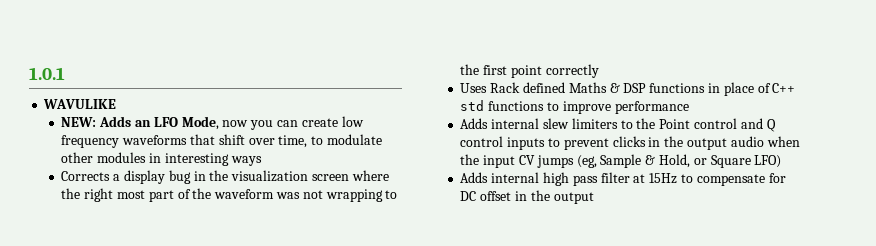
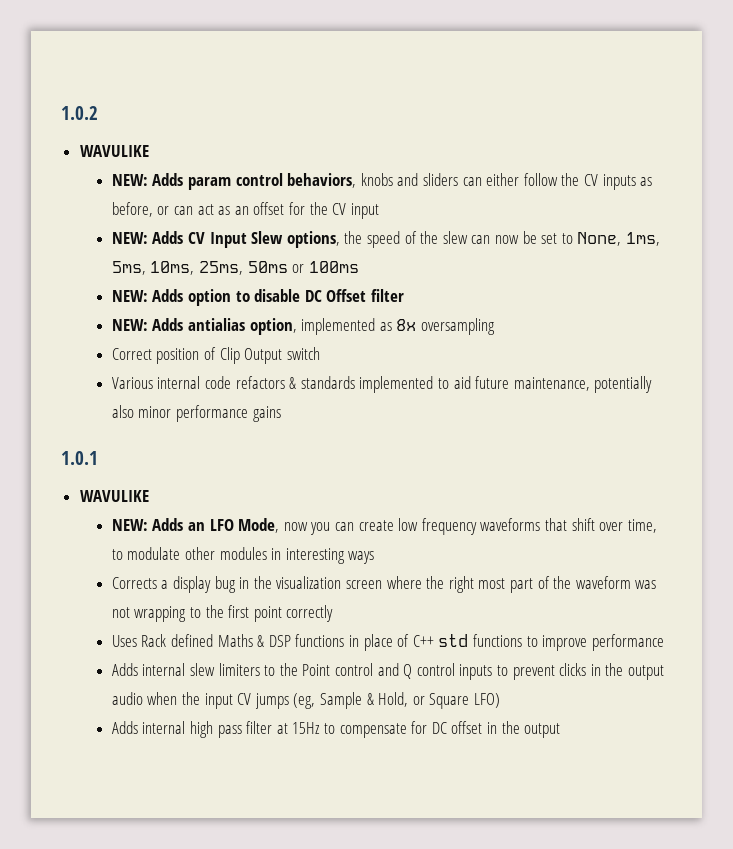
+ 1.0.2
+ WAVULIKE
+ NEW: Adds param control behaviors, knobs and sliders can either follow the CV inputs as before, or can act as an offset for the CV input
+ NEW: Adds CV Input Slew options, the speed of the slew can now be set to None, 1ms, 5ms, 10ms, 25ms, 50ms or 100ms
+ NEW: Adds option to disable DC Offset filter
+ NEW: Adds antialias option, implemented as 8x oversampling
+ Correct position of Clip Output switch
+ Various internal code refactors & standards implemented to aid future maintenance, potentially also minor performance gains

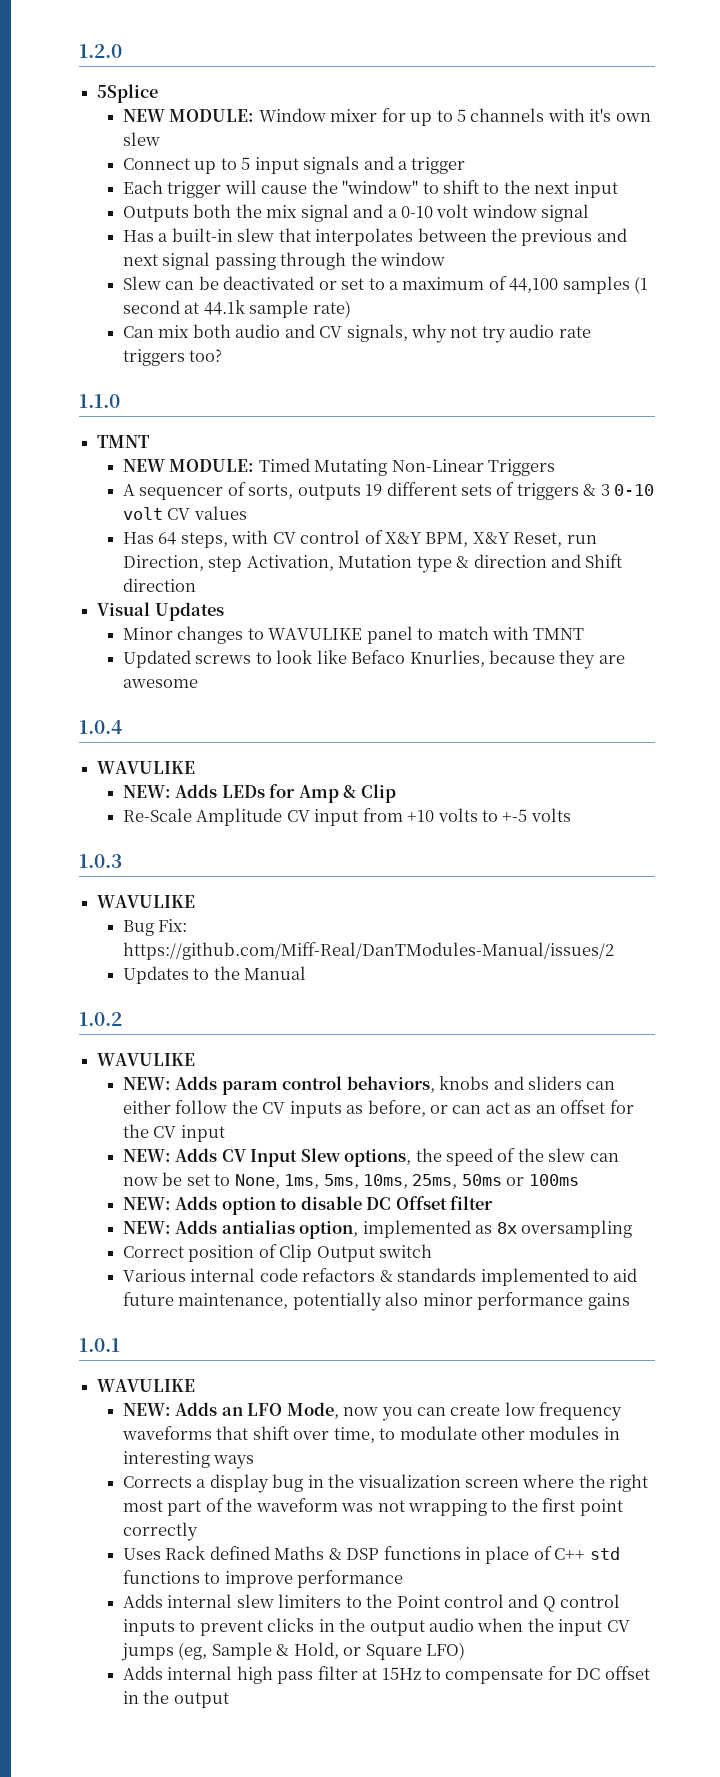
+ 1.2.0
+ 5Splice
+ NEW MODULE: Window mixer for up to 5 channels with it's own slew
+ Connect up to 5 input signals and a trigger
+ Each trigger will cause the "window" to shift to the next input
+ Outputs both the mix signal and a 0-10 volt window signal
+ Has a built-in slew that interpolates between the previous and next signal passing through the window
+ Slew can be deactivated or set to a maximum of 44,100 samples (1 second at 44.1k sample rate)
+ Can mix both audio and CV signals, why not try audio rate triggers too?
+ 1.1.0
+ TMNT
+ NEW MODULE: Timed Mutating Non-Linear Triggers
+ A sequencer of sorts, outputs 19 different sets of triggers & 3 0-10 volt CV values
+ Has 64 steps, with CV control of X&Y BPM, X&Y Reset, run Direction, step Activation, Mutation type & direction and Shift direction
+ Visual Updates
+ Minor changes to WAVULIKE panel to match with TMNT
+ Updated screws to look like Befaco Knurlies, because they are awesome
+ 1.0.4
+ WAVULIKE
+ NEW: Adds LEDs for Amp & Clip
+ Re-Scale Amplitude CV input from +10 volts to +-5 volts
+ 1.0.3
+ WAVULIKE
+ Bug Fix: https://github.com/Miff-Real/DanTModules-Manual/issues/2
+ Updates to the Manual

